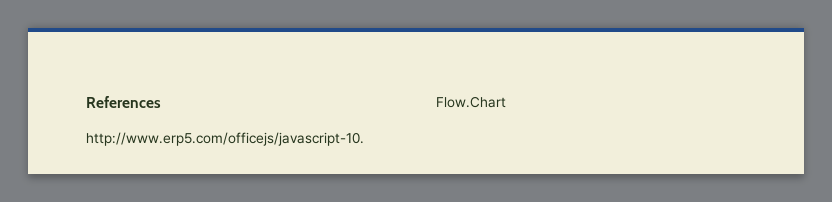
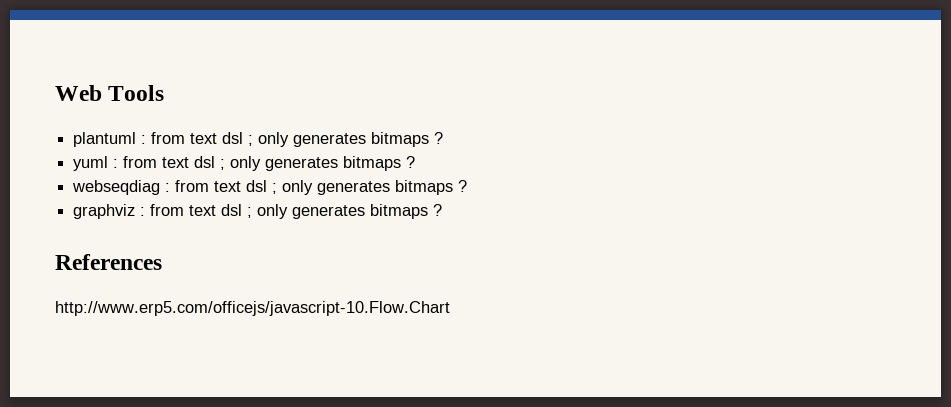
+ Web Tools
+ plantuml : from text dsl ; only generates bitmaps ?
+ yuml : from text dsl ; only generates bitmaps ?
+ webseqdiag : from text dsl ; only generates bitmaps ?
+ graphviz : from text dsl ; only generates bitmaps ?

